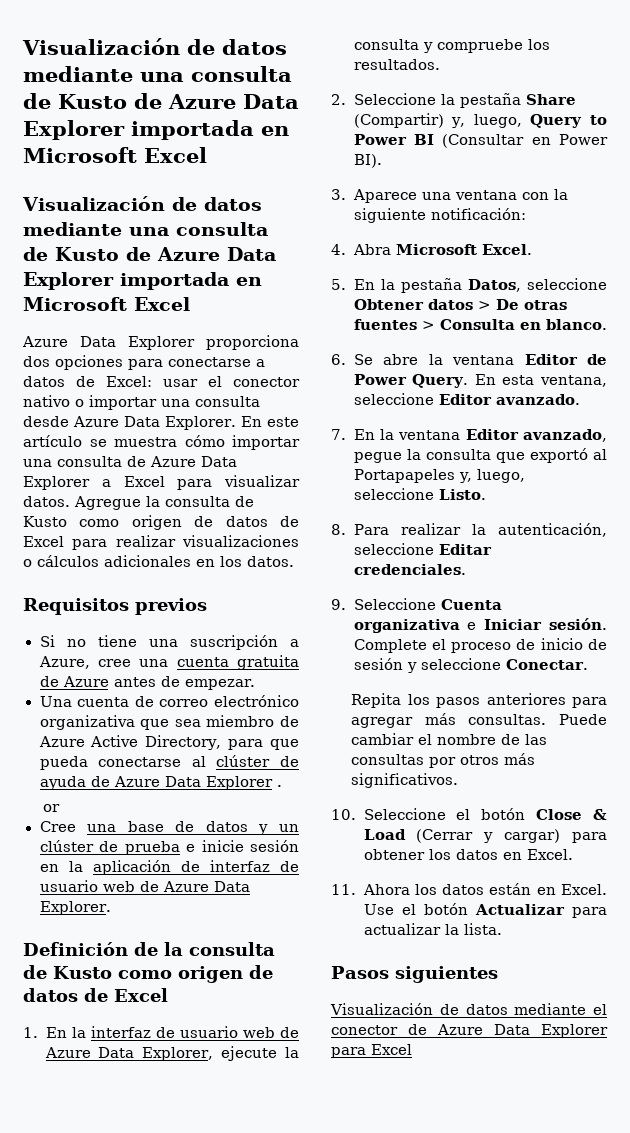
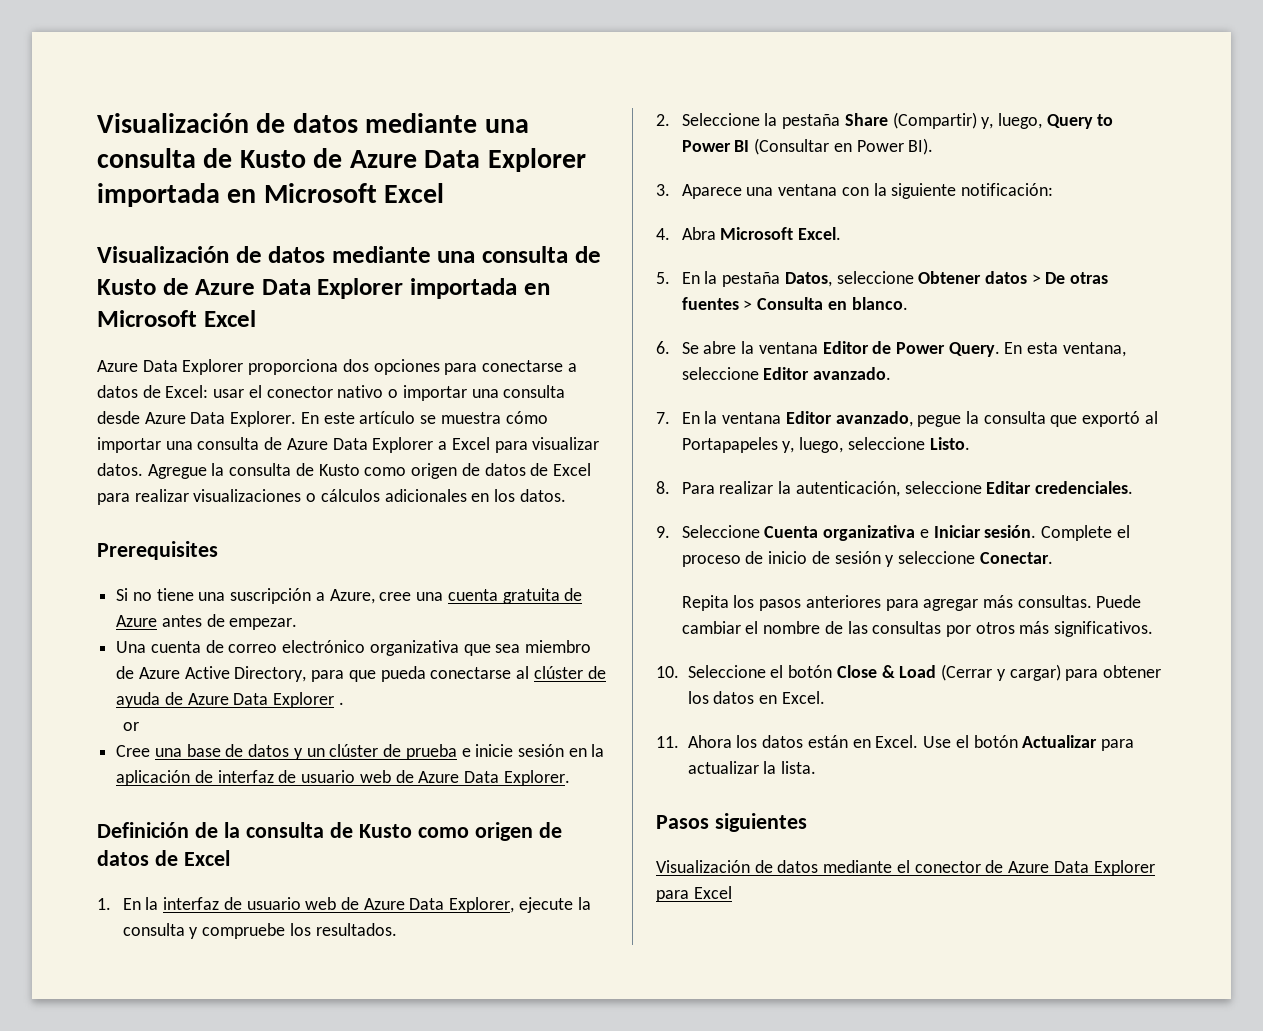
- Requisitos previos
+ Prerequisites

